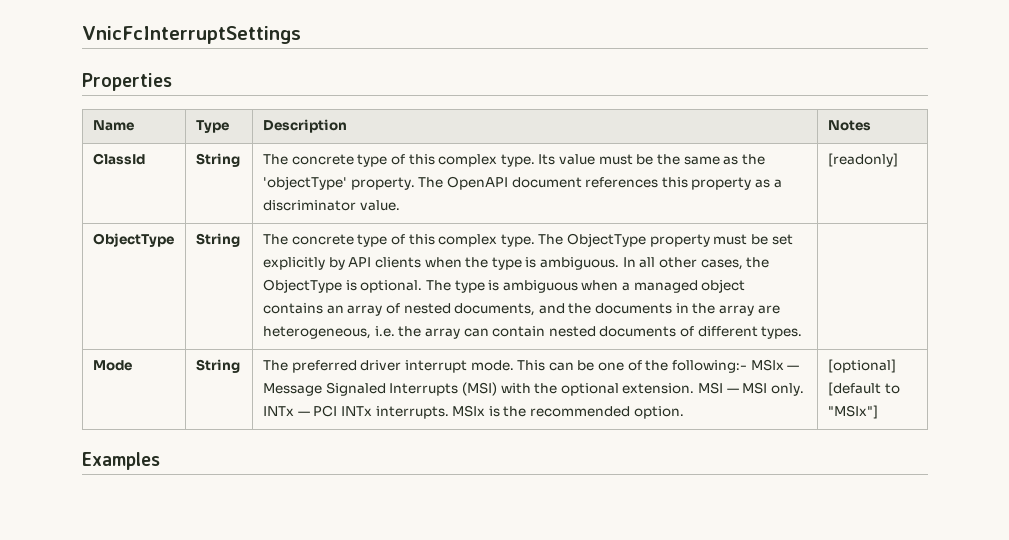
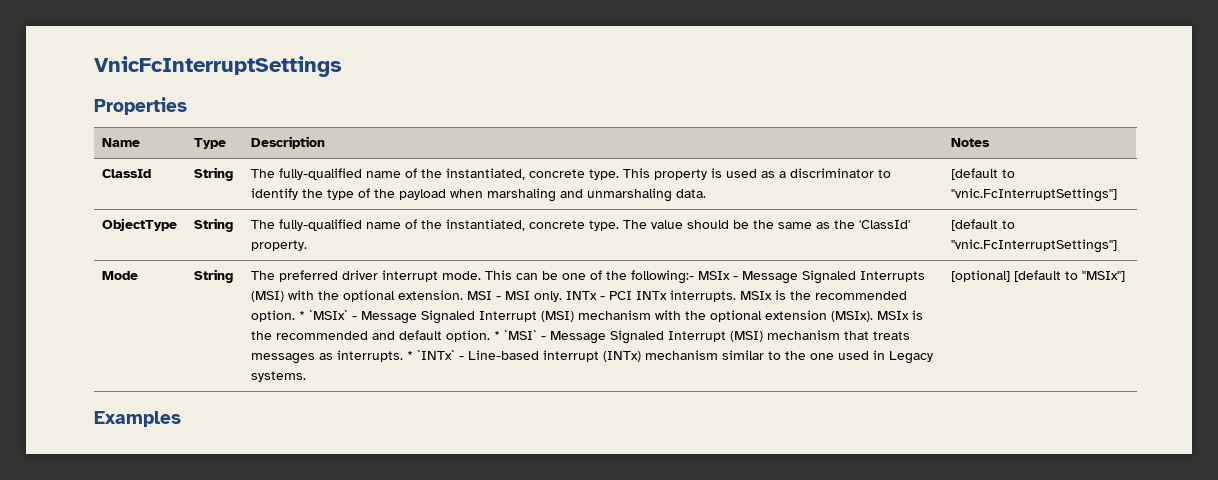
- ClassId | String | The concrete type of this complex type. Its value must be the same as the 'objectType' property. The OpenAPI document references this property as a discriminator value. | [readonly]
- ObjectType | String | The concrete type of this complex type. The ObjectType property must be set explicitly by API clients when the type is ambiguous. In all other cases, the ObjectType is optional. The type is ambiguous when a managed object contains an array of nested documents, and the documents in the array are heterogeneous, i.e. the array can contain nested documents of different types.
+ ClassId | String | The fully-qualified name of the instantiated, concrete type. This property is used as a discriminator to identify the type of the payload when marshaling and unmarshaling data. | [default to "vnic.FcInterruptSettings"]
+ ObjectType | String | The fully-qualified name of the instantiated, concrete type. The value should be the same as the 'ClassId' property. | [default to "vnic.FcInterruptSettings"]
- This can be one of the following:- MSIx — Message Signaled Interrupts (MSI) with the optional extension.
+ This can be one of the following:- MSIx - Message Signaled Interrupts (MSI) with the optional extension.
- MSI — MSI only.
+ MSI - MSI only.
- INTx — PCI INTx interrupts.
+ INTx - PCI INTx interrupts.
+ * `MSIx` - Message Signaled Interrupt (MSI) mechanism with the optional extension (MSIx). MSIx is the recommended and default option. * `MSI` - Message Signaled Interrupt (MSI) mechanism that treats messages as interrupts. * `INTx` - Line-based interrupt (INTx) mechanism similar to the one used in Legacy systems.

